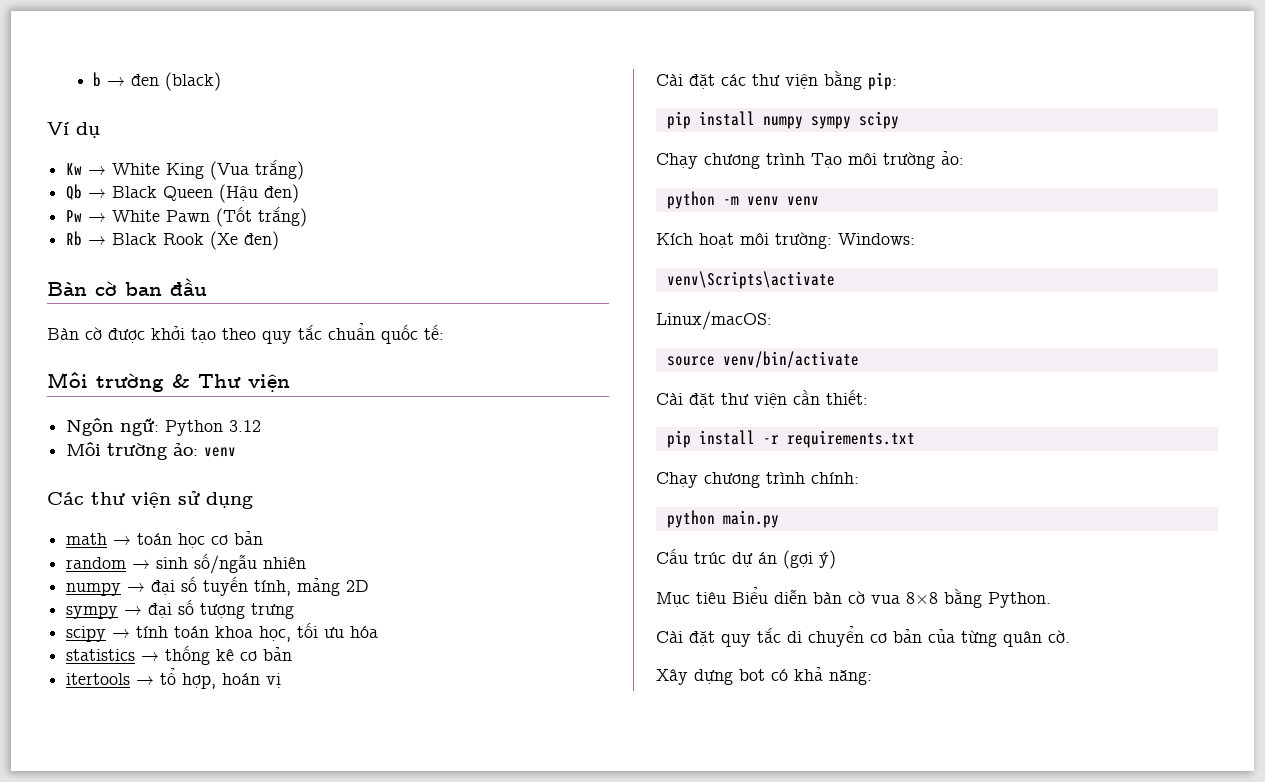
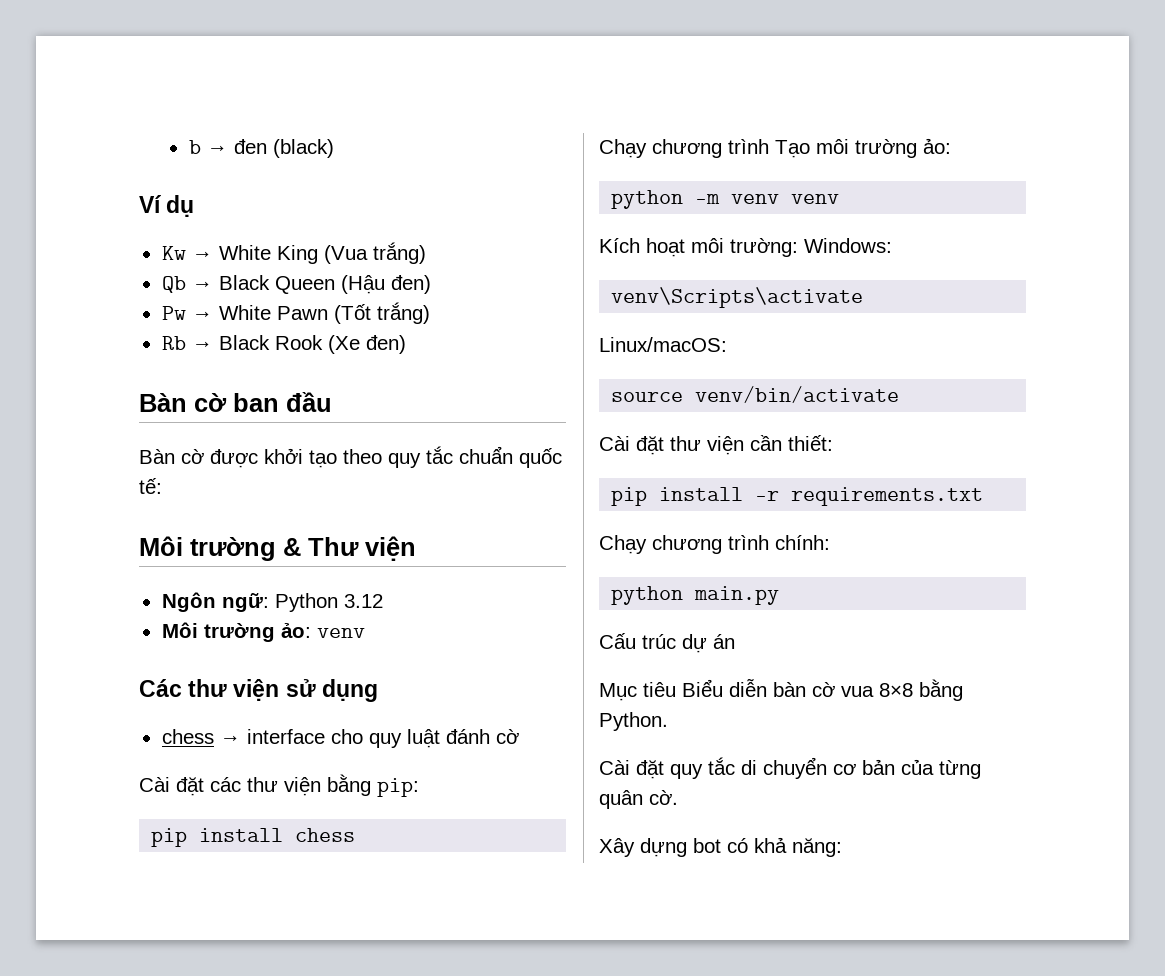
- math → toán học cơ bản
- random → sinh số/ngẫu nhiên
- numpy → đại số tuyến tính, mảng 2D
- sympy → đại số tượng trưng
- scipy → tính toán khoa học, tối ưu hóa
- statistics → thống kê cơ bản
- itertools → tổ hợp, hoán vị
+ chess → interface cho quy luật đánh cờ
- pip install numpy sympy scipy
+ pip install chess
- Cấu trúc dự án (gợi ý)
+ Cấu trúc dự án

